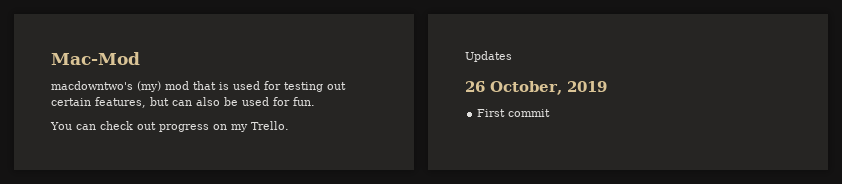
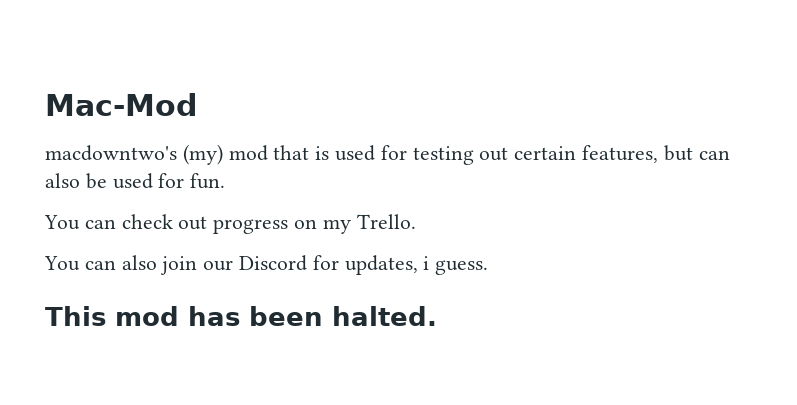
- Updates
- 26 October, 2019
- First commit
+ You can also join our Discord for updates, i guess.
+ This mod has been halted.

